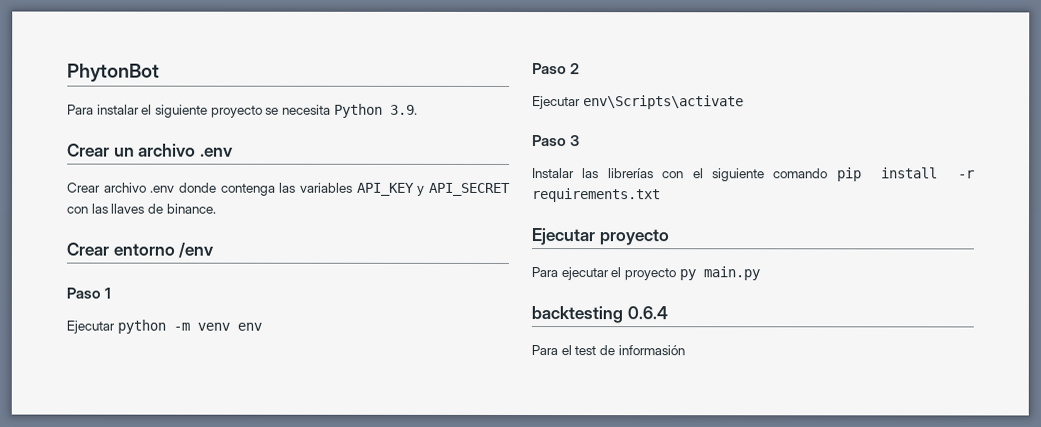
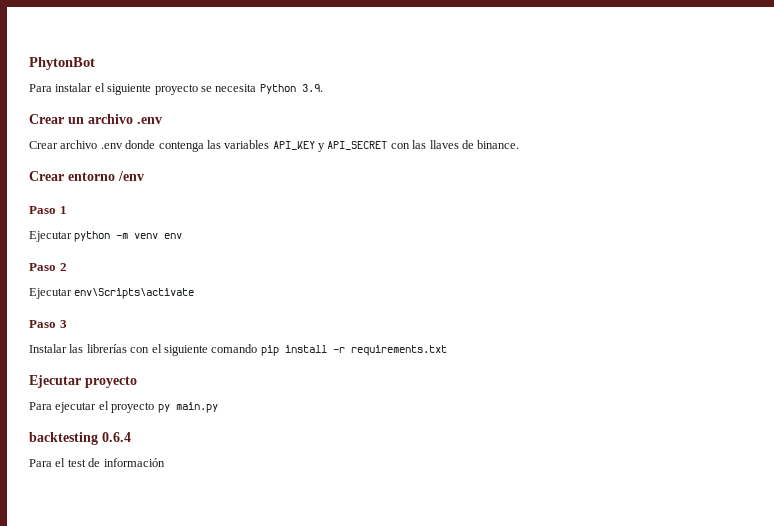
- Para el test de informasión
+ Para el test de información

